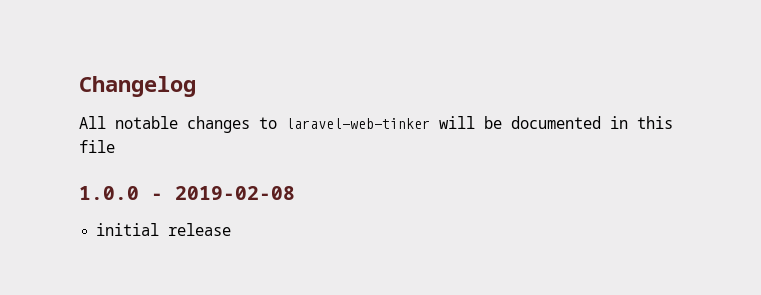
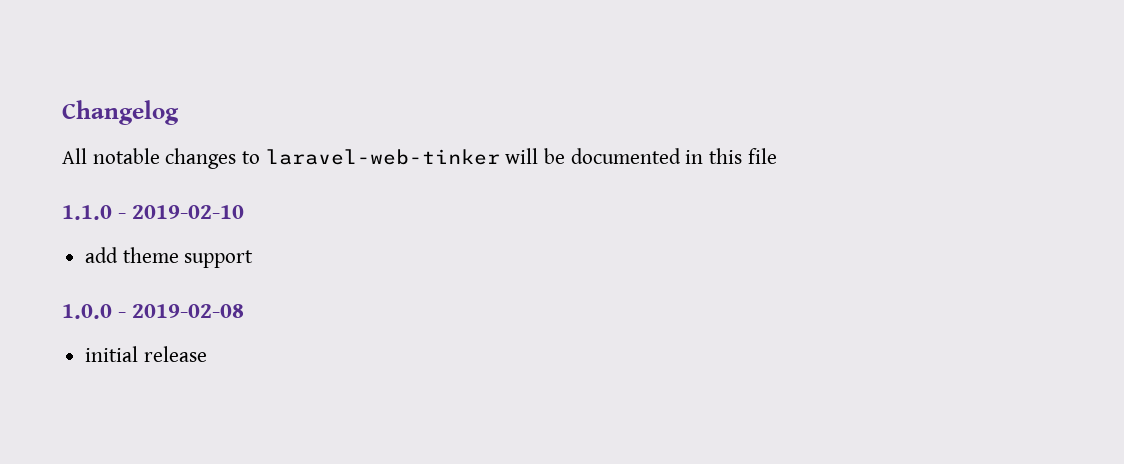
+ 1.1.0 - 2019-02-10
+ add theme support

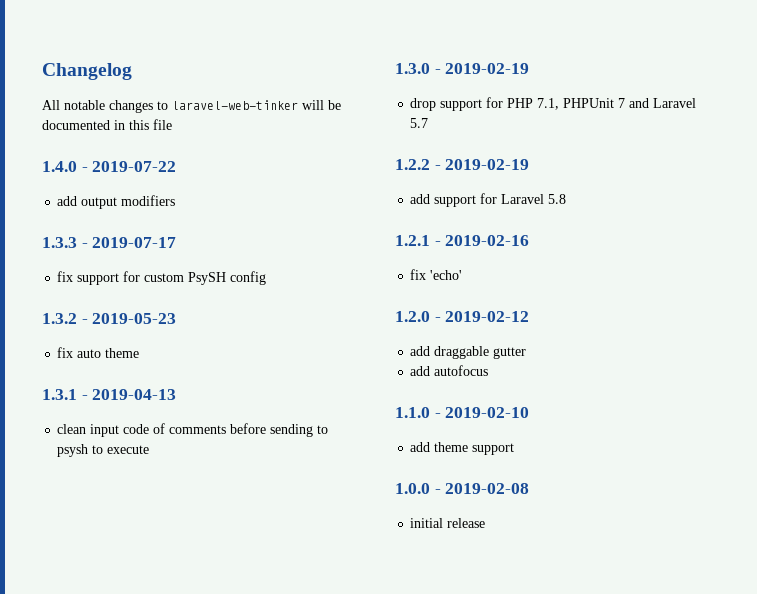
+ 1.4.0 - 2019-07-22
+ add output modifiers
+ 1.3.3 - 2019-07-17
+ fix support for custom PsySH config
+ 1.3.2 - 2019-05-23
+ fix auto theme
+ 1.3.1 - 2019-04-13
+ clean input code of comments before sending to psysh to execute
+ 1.3.0 - 2019-02-19
+ drop support for PHP 7.1, PHPUnit 7 and Laravel 5.7
+ 1.2.2 - 2019-02-19
+ add support for Laravel 5.8
+ 1.2.1 - 2019-02-16
+ fix 'echo'
+ 1.2.0 - 2019-02-12
+ add draggable gutter
+ add autofocus

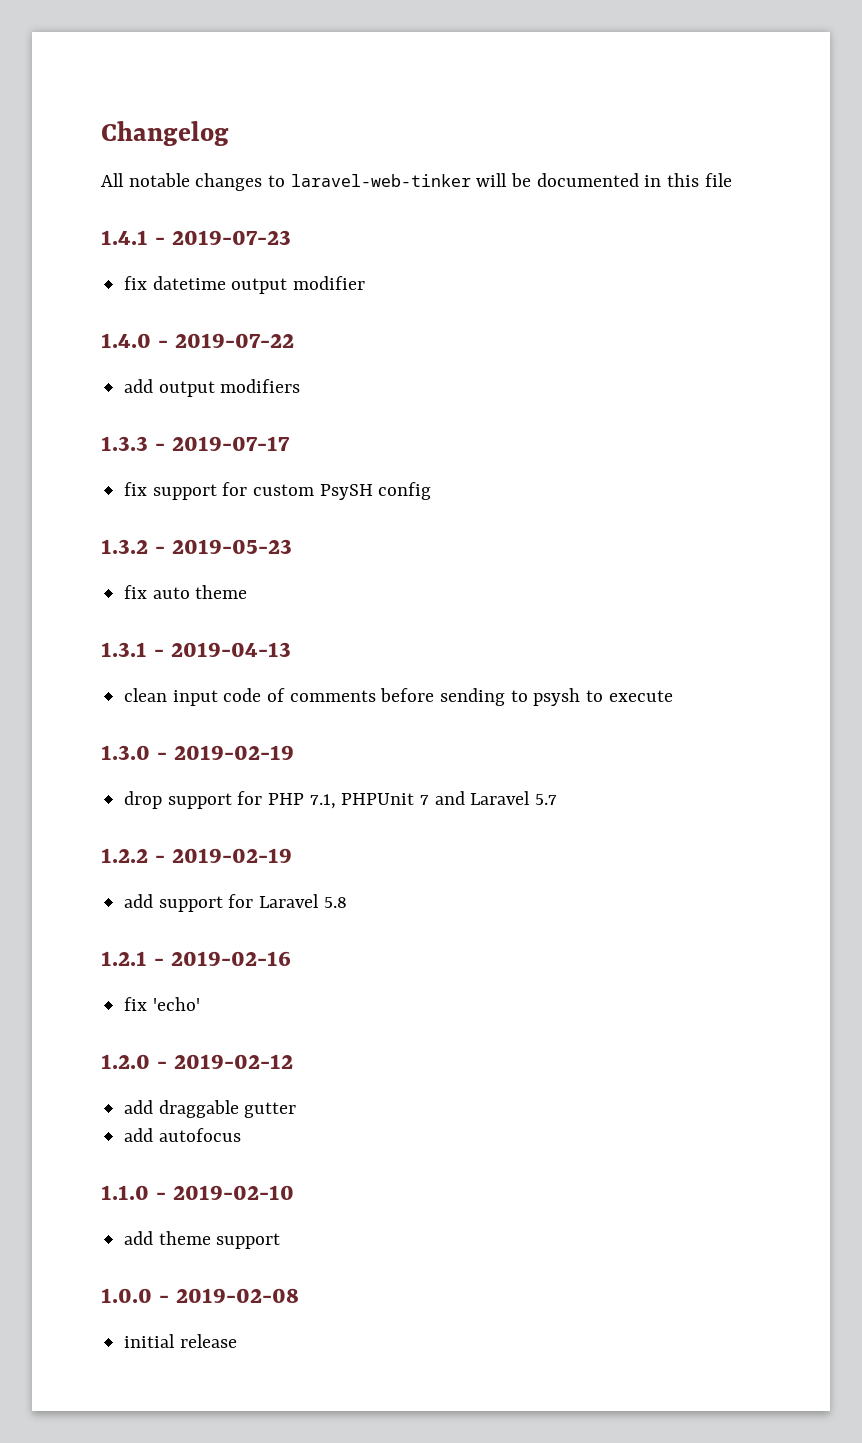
+ 1.4.1 - 2019-07-23
+ fix datetime output modifier

